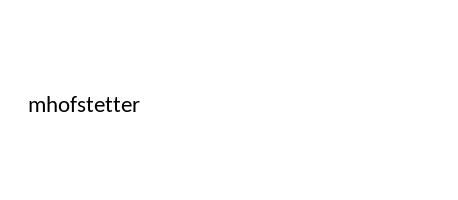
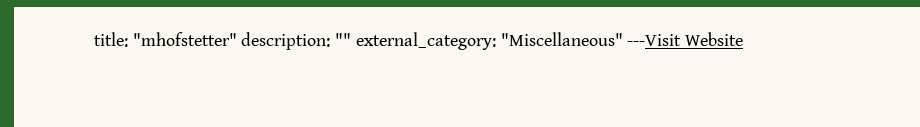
- mhofstetter
+ title: "mhofstetter" description: "" external_category: "Miscellaneous" ---Visit Website

